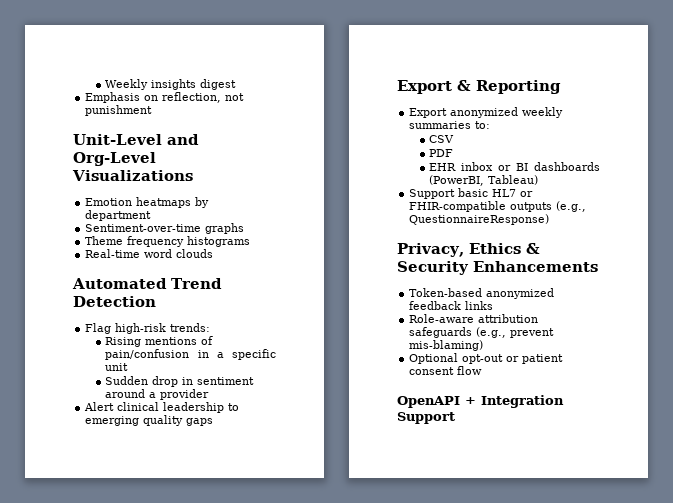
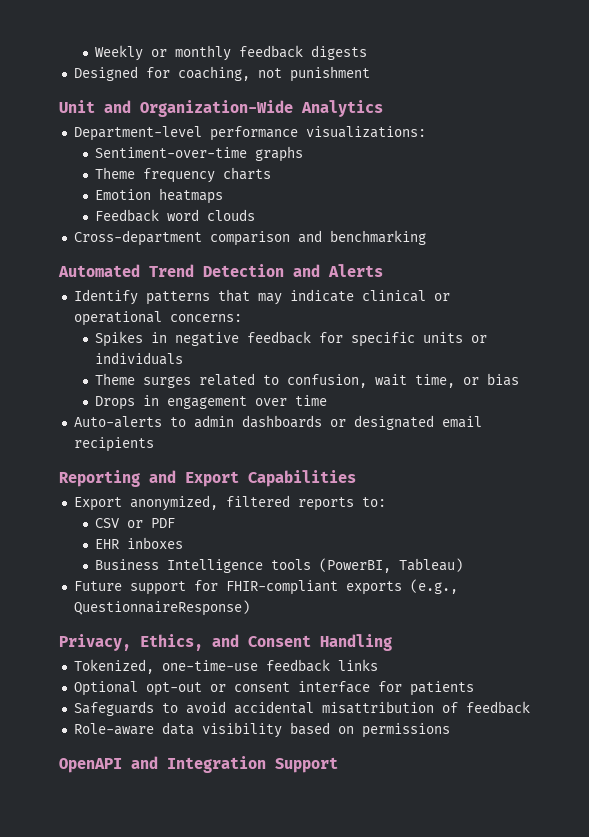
- Weekly insights digest
- Emphasis on reflection, not punishment
- Unit-Level and Org-Level Visualizations
- Emotion heatmaps by department
+ Weekly or monthly feedback digests
+ Designed for coaching, not punishment
+ Unit and Organization-Wide Analytics
+ Department-level performance visualizations:
  Sentiment-over-time graphs
- Theme frequency histograms
- Real-time word clouds
- Automated Trend Detection
- Flag high-risk trends:
- Rising mentions of pain/confusion in a specific unit
- Sudden drop in sentiment around a provider
- Alert clinical leadership to emerging quality gaps
- Export & Reporting
- Export anonymized weekly summaries to:
+ Theme frequency charts
+ Emotion heatmaps
+ Feedback word clouds
+ Cross-department comparison and benchmarking
+ Automated Trend Detection and Alerts
+ Identify patterns that may indicate clinical or operational concerns:
+ Spikes in negative feedback for specific units or individuals
+ Theme surges related to confusion, wait time, or bias
+ Drops in engagement over time
+ Auto-alerts to admin dashboards or designated email recipients
+ Reporting and Export Capabilities
+ Export anonymized, filtered reports to:
- CSV
- PDF
+ CSV or PDF
- EHR inbox or BI dashboards (PowerBI, Tableau)
- Support basic HL7 or FHIR-compatible outputs (e.g., QuestionnaireResponse)
- Privacy, Ethics & Security Enhancements
- Token-based anonymized feedback links
- Role-aware attribution safeguards (e.g., prevent mis-blaming)
- Optional opt-out or patient consent flow
+ EHR inboxes
+ Business Intelligence tools (PowerBI, Tableau)
+ Future support for FHIR-compliant exports (e.g., QuestionnaireResponse)
+ Privacy, Ethics, and Consent Handling
+ Tokenized, one-time-use feedback links
+ Optional opt-out or consent interface for patients
+ Safeguards to avoid accidental misattribution of feedback
+ Role-aware data visibility based on permissions
- OpenAPI + Integration Support
+ OpenAPI and Integration Support

